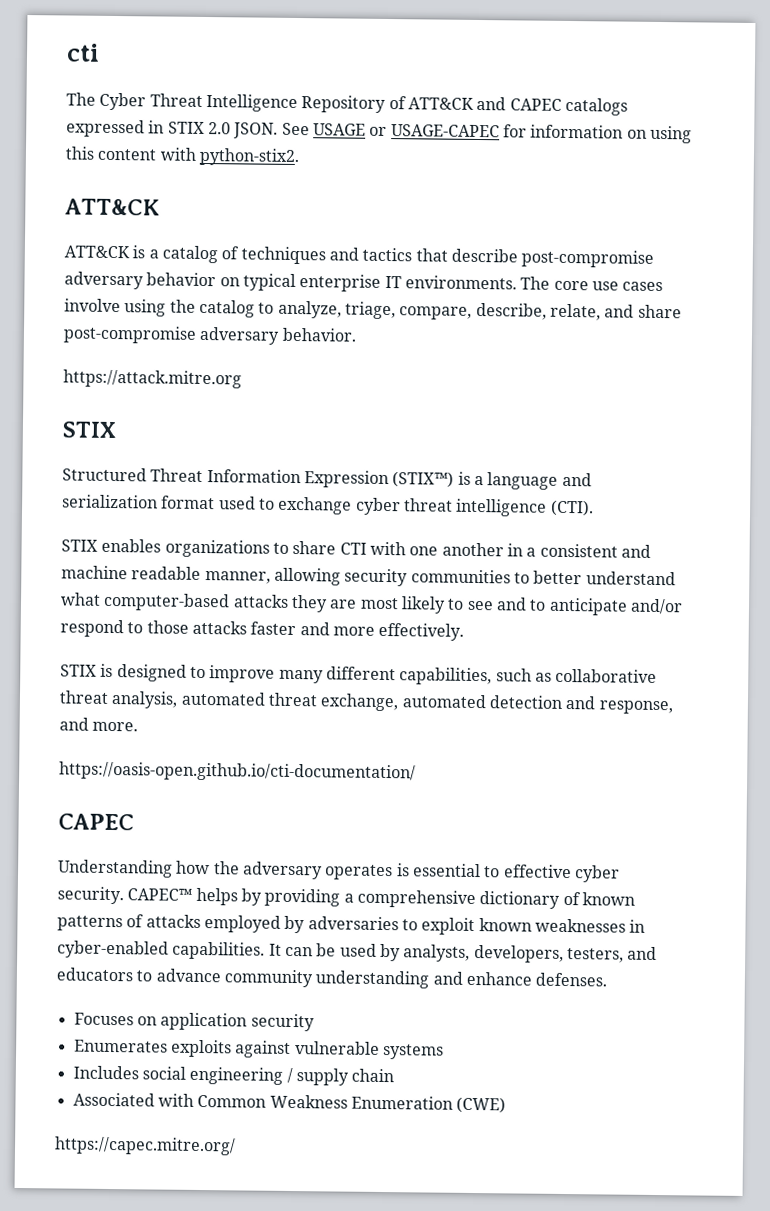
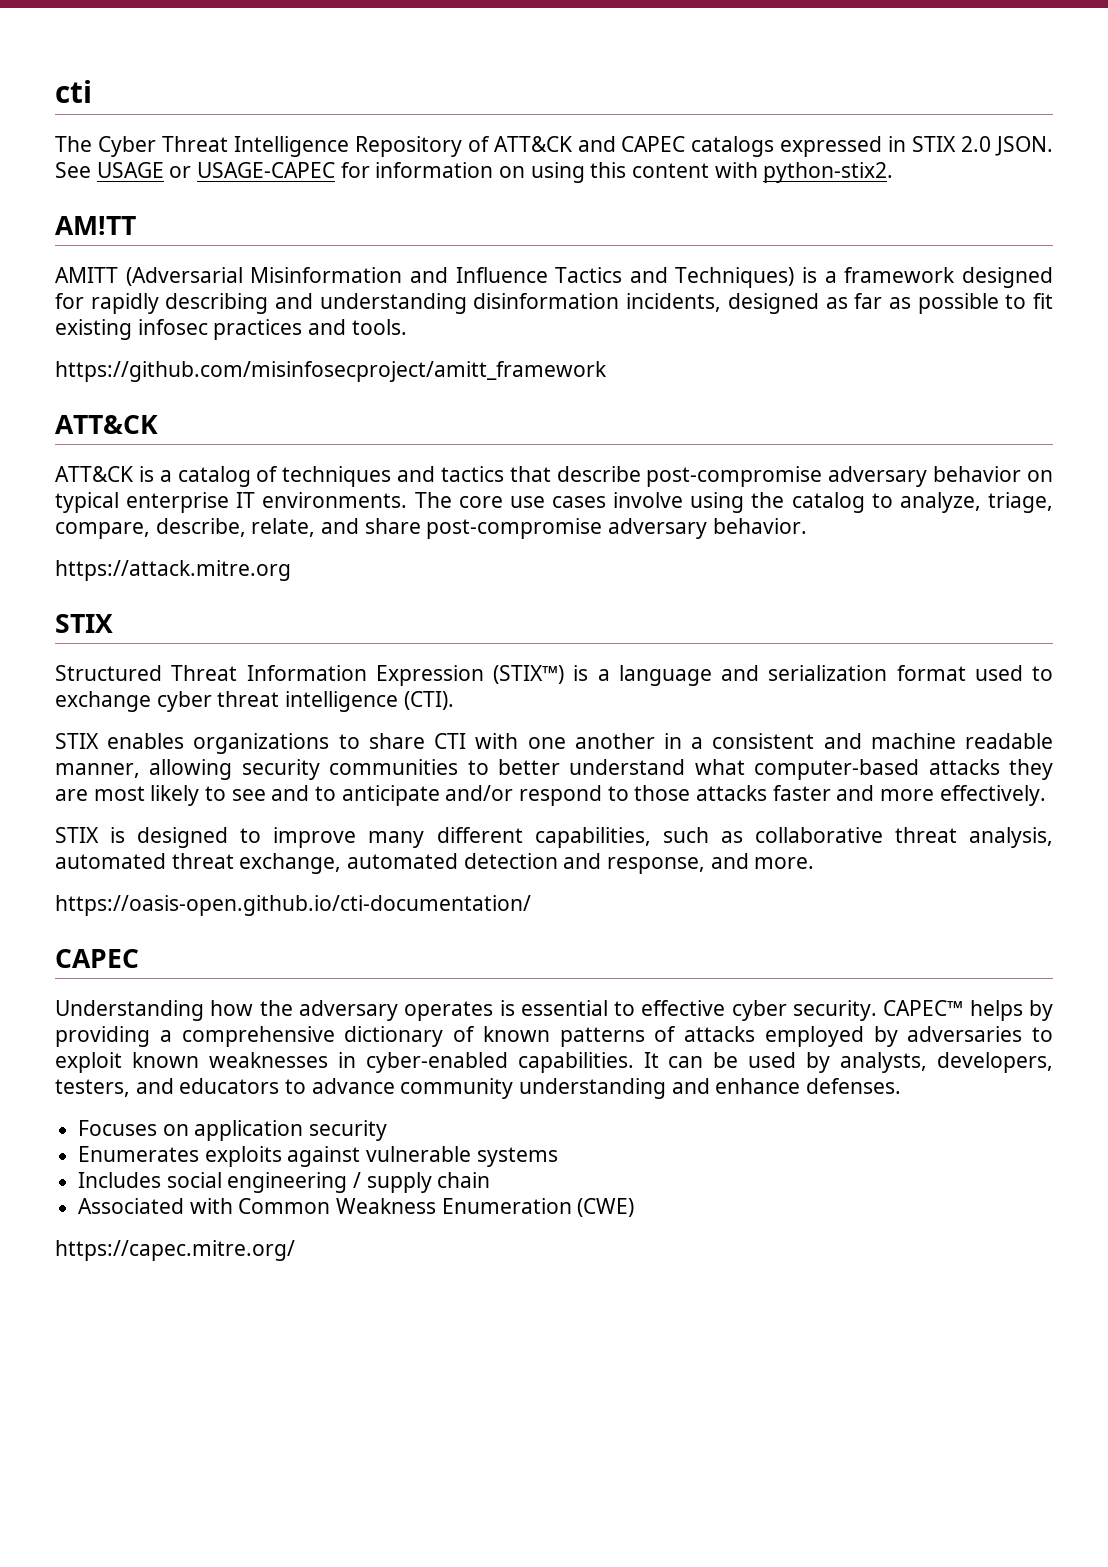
+ AM!TT
+ AMITT (Adversarial Misinformation and Influence Tactics and Techniques) is a framework designed for rapidly describing and understanding disinformation incidents, designed as far as possible to fit existing infosec practices and tools.
+ https://github.com/misinfosecproject/amitt_framework

